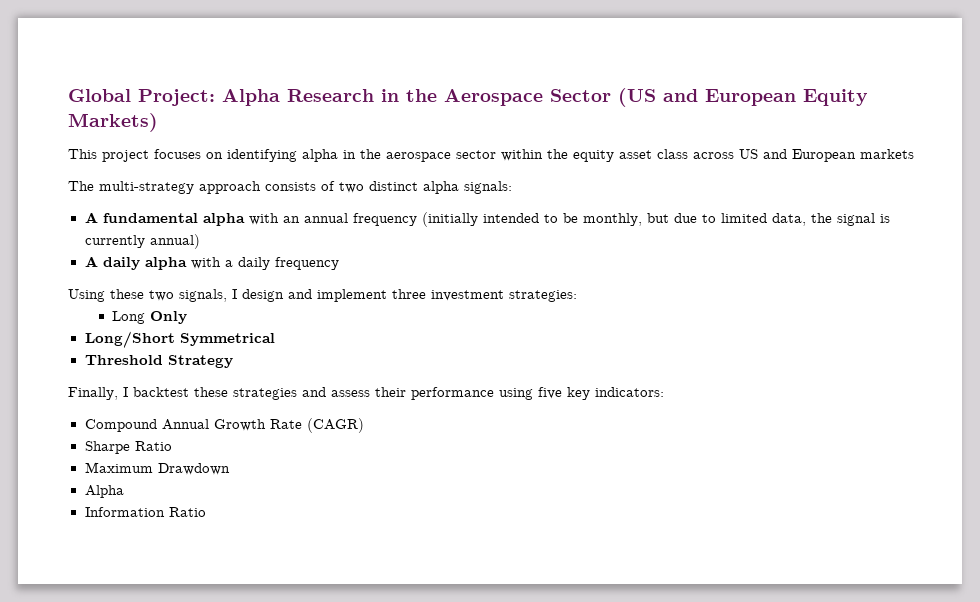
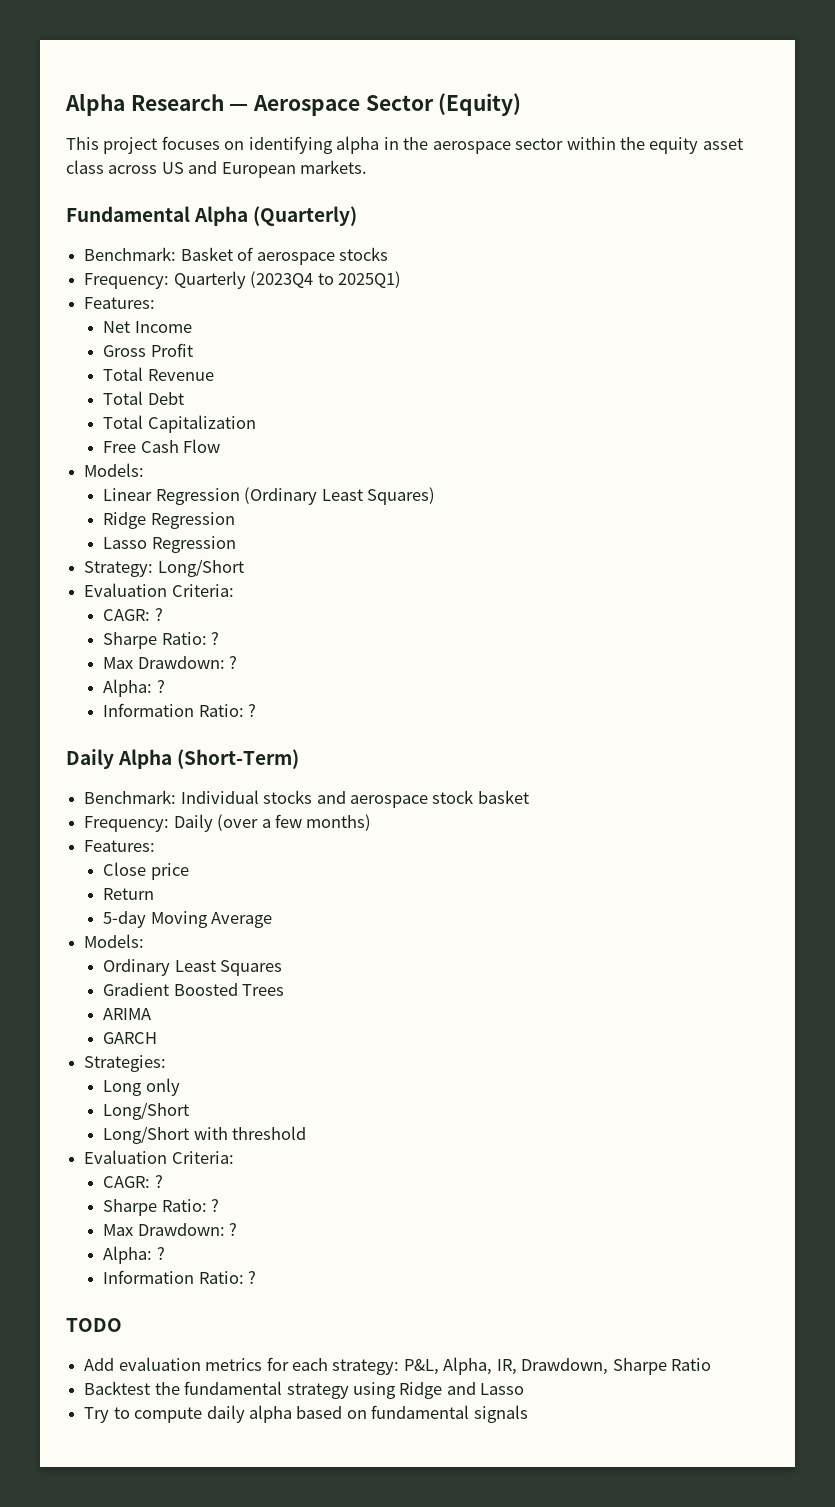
- Global Project: Alpha Research in the Aerospace Sector (US and European Equity Markets)
+ Alpha Research — Aerospace Sector (Equity)
- This project focuses on identifying alpha in the aerospace sector within the equity asset class across US and European markets
- The multi-strategy approach consists of two distinct alpha signals:
- A fundamental alpha with an annual frequency (initially intended to be monthly, but due to limited data, the signal is currently annual)
- A daily alpha with a daily frequency
- Using these two signals, I design and implement three investment strategies:
+ This project focuses on identifying alpha in the aerospace sector within the equity asset class across US and European markets.
+ Fundamental Alpha (Quarterly)
+ Benchmark: Basket of aerospace stocks
+ Frequency: Quarterly (2023Q4 to 2025Q1)
+ Features:
+ Net Income
+ Gross Profit
+ Total Revenue
+ Total Debt
+ Total Capitalization
+ Free Cash Flow
+ Models:
+ Linear Regression (Ordinary Least Squares)
+ Ridge Regression
+ Lasso Regression
+ Strategy: Long/Short
+ Evaluation Criteria:
+ CAGR: ?
+ Sharpe Ratio: ?
+ Max Drawdown: ?
+ Alpha: ?
+ Information Ratio: ?
+ Daily Alpha (Short-Term)
+ Benchmark: Individual stocks and aerospace stock basket
+ Frequency: Daily (over a few months)
+ Features:
+ Close price
+ Return
+ 5-day Moving Average
+ Models:
+ Ordinary Least Squares
+ Gradient Boosted Trees
+ ARIMA
+ GARCH
+ Strategies:
- Long Only
- Long/Short Symmetrical
- Threshold Strategy
- Finally, I backtest these strategies and assess their performance using five key indicators:
- Compound Annual Growth Rate (CAGR)
- Sharpe Ratio
- Maximum Drawdown
- Alpha
- Information Ratio
+ Long only
+ Long/Short
+ Long/Short with threshold
+ Evaluation Criteria:
+ CAGR: ?
+ Sharpe Ratio: ?
+ Max Drawdown: ?
+ Alpha: ?
+ Information Ratio: ?
+ TODO
+ Add evaluation metrics for each strategy: P&L, Alpha, IR, Drawdown, Sharpe Ratio
+ Backtest the fundamental strategy using Ridge and Lasso
+ Try to compute daily alpha based on fundamental signals

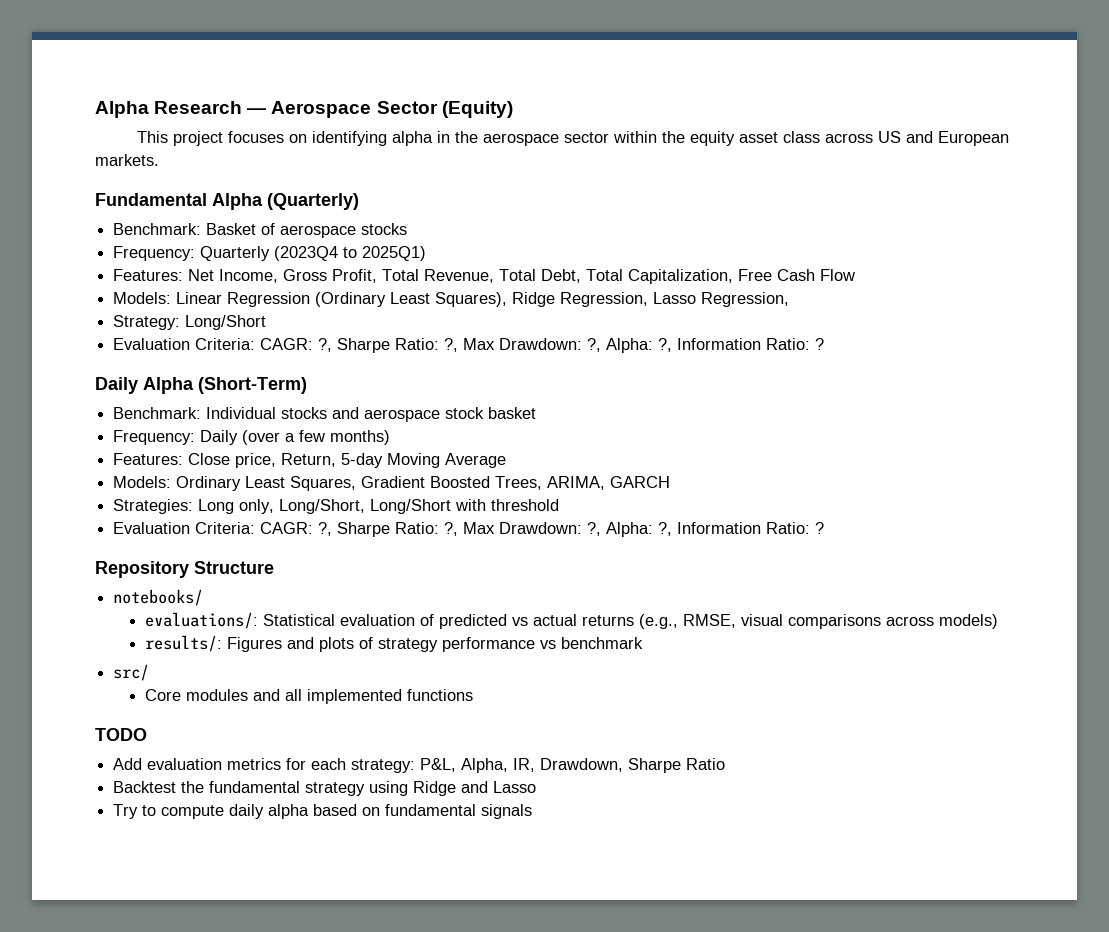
  Frequency: Quarterly (2023Q4 to 2025Q1)
- Features:
- Net Income
- Gross Profit
- Total Revenue
- Total Debt
- Total Capitalization
- Free Cash Flow
- Models:
- Linear Regression (Ordinary Least Squares)
- Ridge Regression
- Lasso Regression
+ Features: Net Income, Gross Profit, Total Revenue, Total Debt, Total Capitalization, Free Cash Flow
+ Models: Linear Regression (Ordinary Least Squares), Ridge Regression, Lasso Regression,
  Strategy: Long/Short
- Evaluation Criteria:
- CAGR: ?
- Sharpe Ratio: ?
- Max Drawdown: ?
- Alpha: ?
- Information Ratio: ?
+ Evaluation Criteria: CAGR: ?, Sharpe Ratio: ?, Max Drawdown: ?, Alpha: ?, Information Ratio: ?
  Frequency: Daily (over a few months)
- Features:
- Close price
- Return
- 5-day Moving Average
- Models:
- Ordinary Least Squares
- Gradient Boosted Trees
- ARIMA
- GARCH
+ Features: Close price, Return, 5-day Moving Average
+ Models: Ordinary Least Squares, Gradient Boosted Trees, ARIMA, GARCH
- Strategies:
- Long only
- Long/Short
- Long/Short with threshold
- Evaluation Criteria:
- CAGR: ?
- Sharpe Ratio: ?
- Max Drawdown: ?
- Alpha: ?
- Information Ratio: ?
+ Strategies: Long only, Long/Short, Long/Short with threshold
+ Evaluation Criteria: CAGR: ?, Sharpe Ratio: ?, Max Drawdown: ?, Alpha: ?, Information Ratio: ?
+ Repository Structure
+ notebooks/
+ evaluations/: Statistical evaluation of predicted vs actual returns (e.g., RMSE, visual comparisons across models)
+ results/: Figures and plots of strategy performance vs benchmark
+ src/
+ Core modules and all implemented functions

